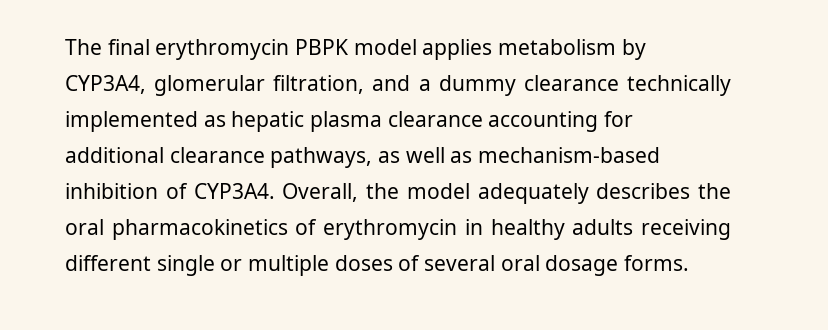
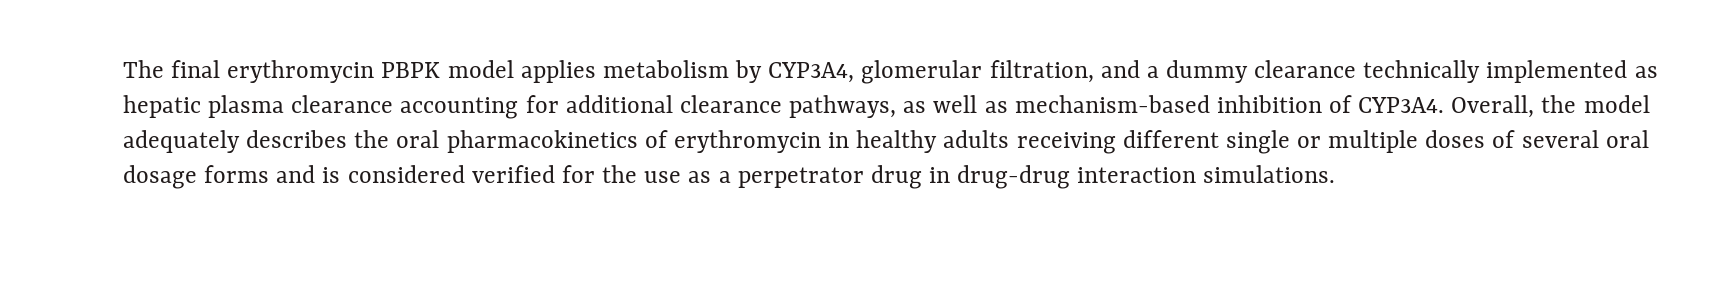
- Overall, the model adequately describes the oral pharmacokinetics of erythromycin in healthy adults receiving different single or multiple doses of several oral dosage forms.
+ Overall, the model adequately describes the oral pharmacokinetics of erythromycin in healthy adults receiving different single or multiple doses of several oral dosage forms and is considered verified for the use as a perpetrator drug in drug-drug interaction simulations.

